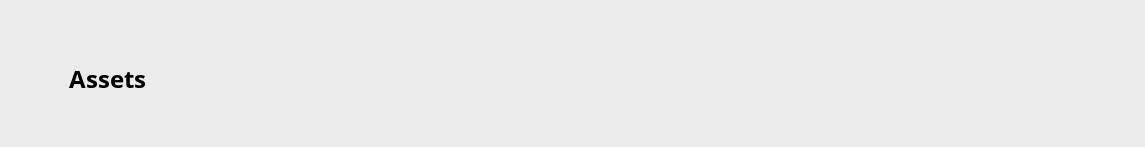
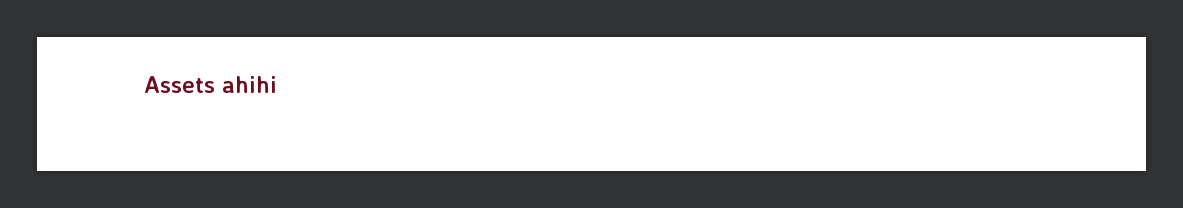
- Assets
+ Assets ahihi

